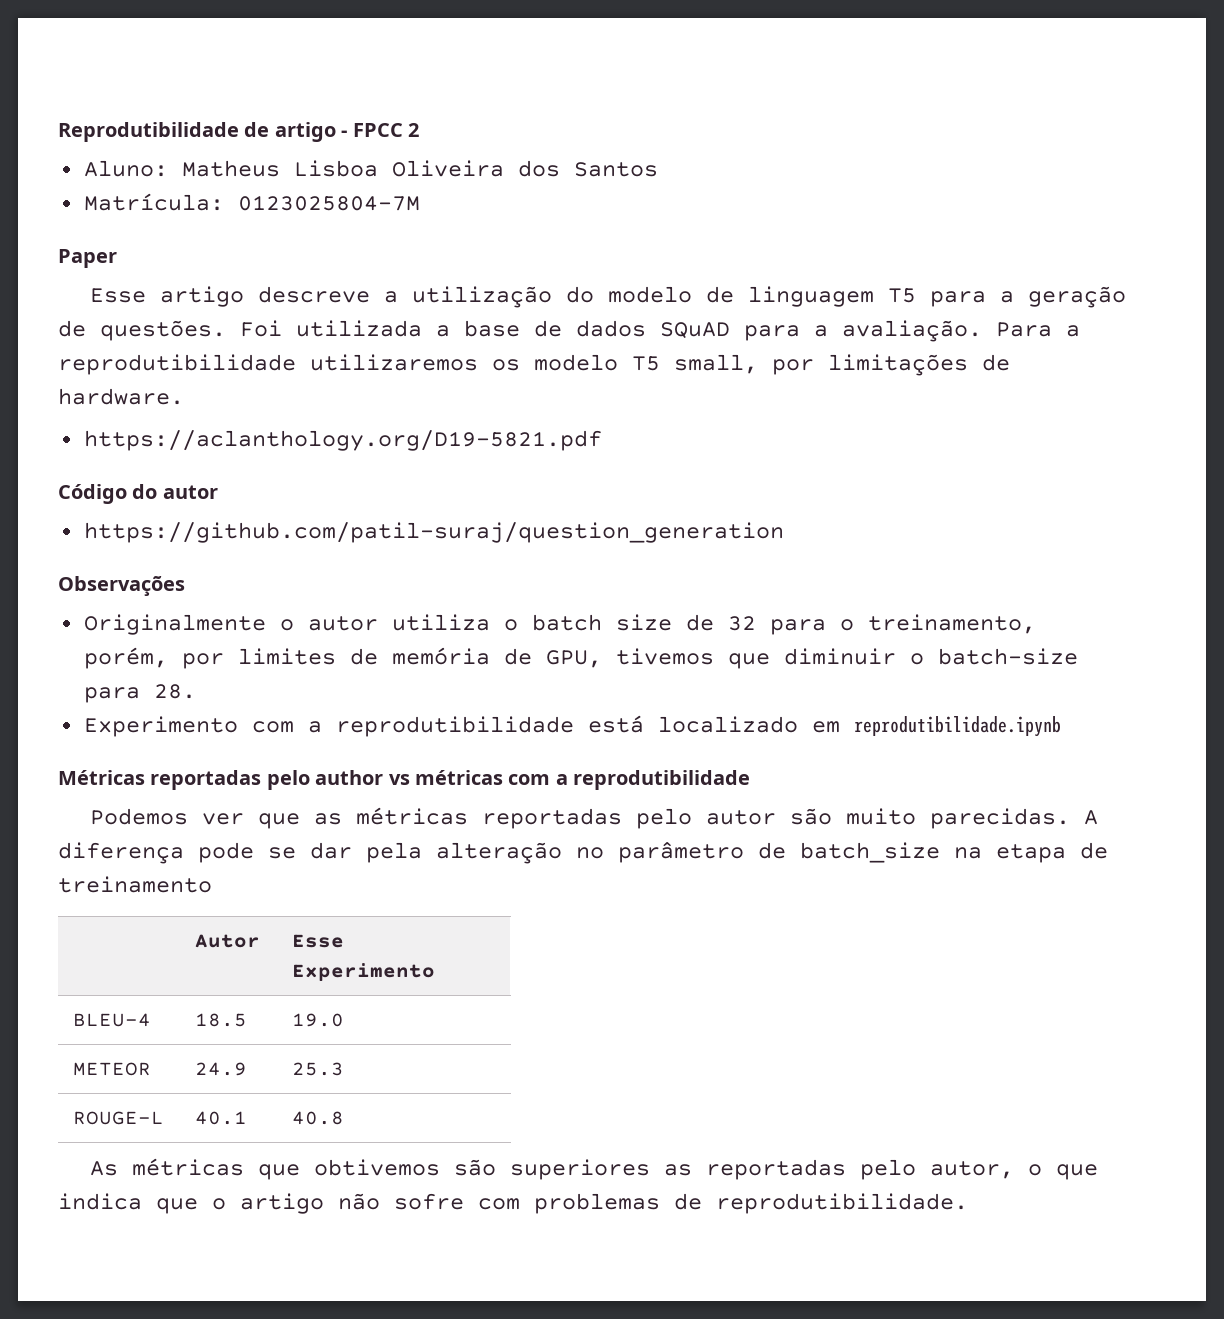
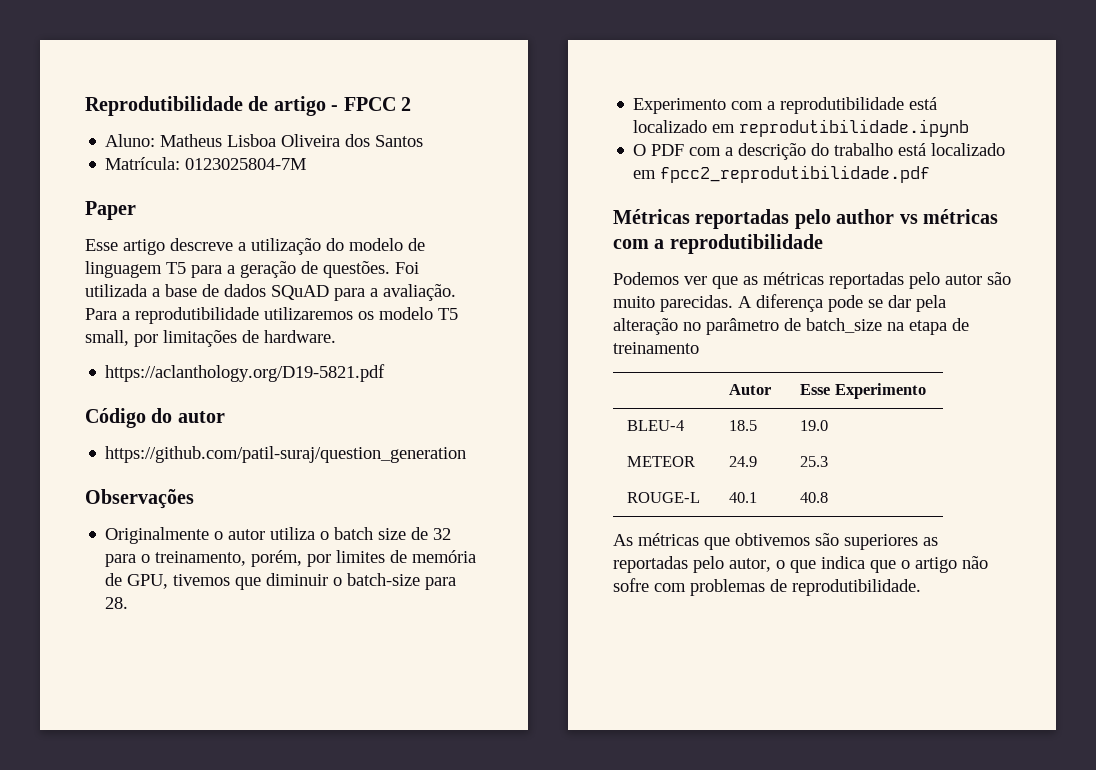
+ O PDF com a descrição do trabalho está localizado em fpcc2_reprodutibilidade.pdf

